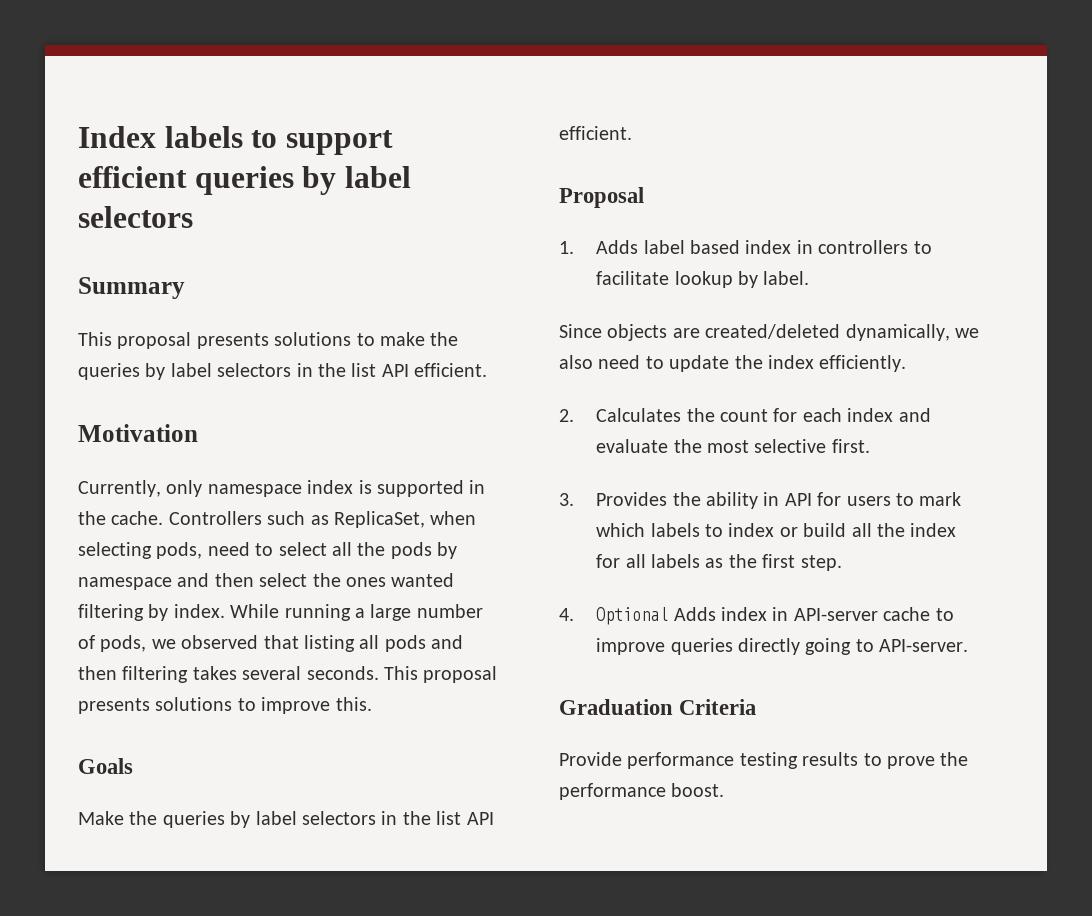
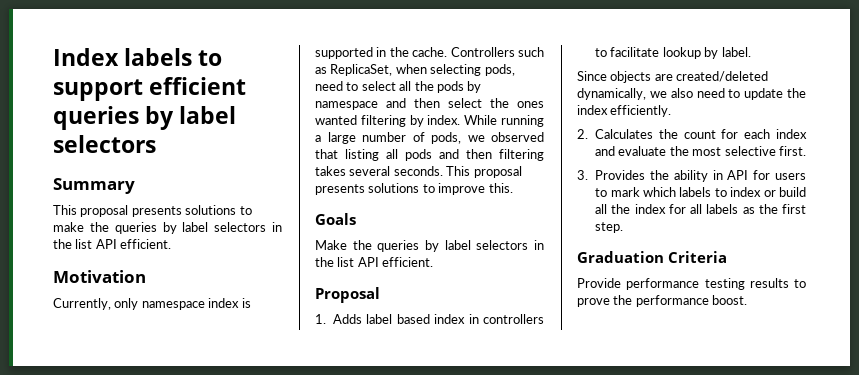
- 4. Optional Adds index in API-server cache to improve queries directly going to API-server.

